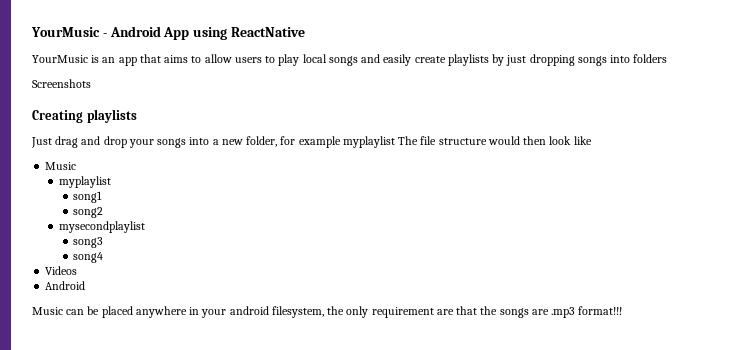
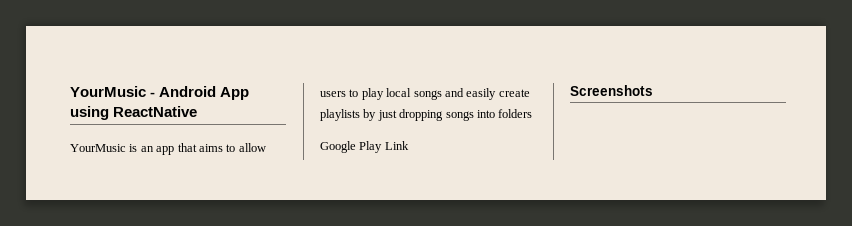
+ Google Play Link
  Screenshots
- Creating playlists
- Just drag and drop your songs into a new folder, for example myplaylist The file structure would then look like
- Music
- myplaylist
- song1
- song2
- mysecondplaylist
- song3
- song4
- Videos
- Android
- Music can be placed anywhere in your android filesystem, the only requirement are that the songs are .mp3 format!!!

